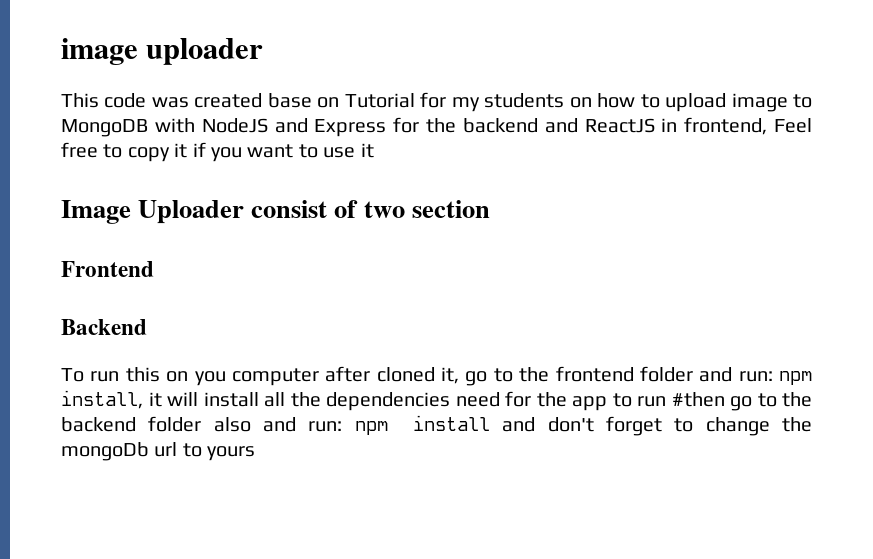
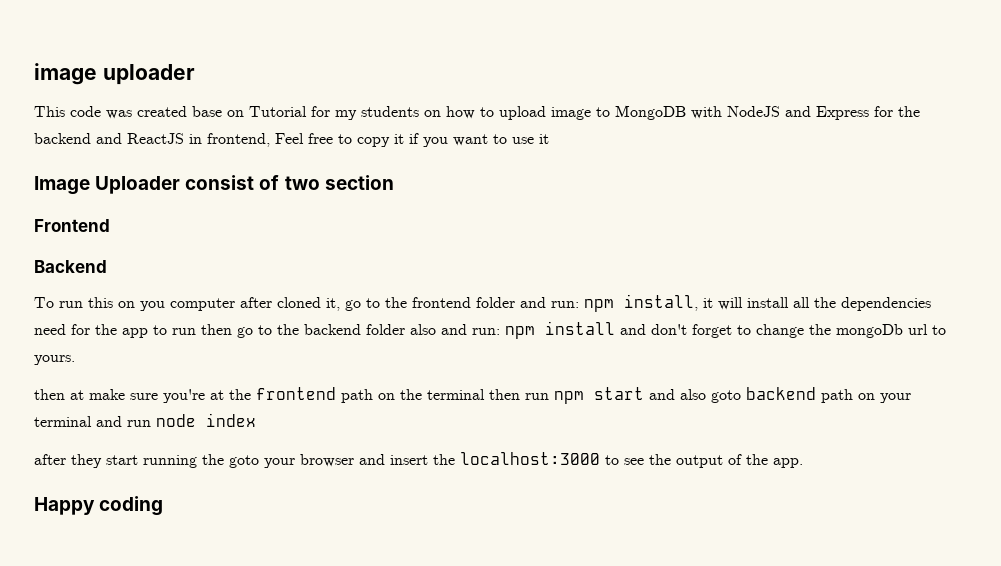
- To run this on you computer after cloned it, go to the frontend folder and run: npm install, it will install all the dependencies need for the app to run #then go to the backend folder also and run: npm install and don't forget to change the mongoDb url to yours
+ To run this on you computer after cloned it, go to the frontend folder and run: npm install, it will install all the dependencies need for the app to run then go to the backend folder also and run: npm install and don't forget to change the mongoDb url to yours.
+ then at make sure you're at the frontend path on the terminal then run npm start and also goto backend path on your terminal and run node index
+ after they start running the goto your browser and insert the localhost:3000 to see the output of the app.
+ Happy coding

